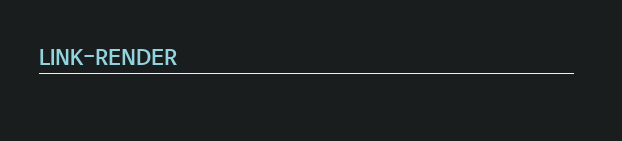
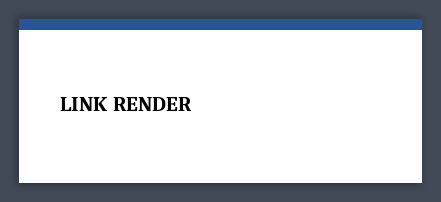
- LINK-RENDER
+ LINK RENDER

